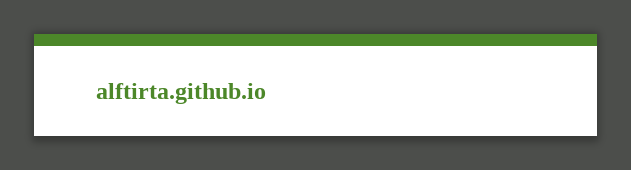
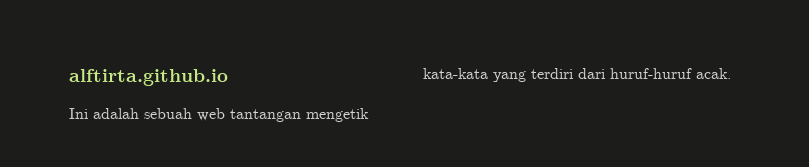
+ Ini adalah sebuah web tantangan mengetik kata-kata yang terdiri dari huruf-huruf acak.

